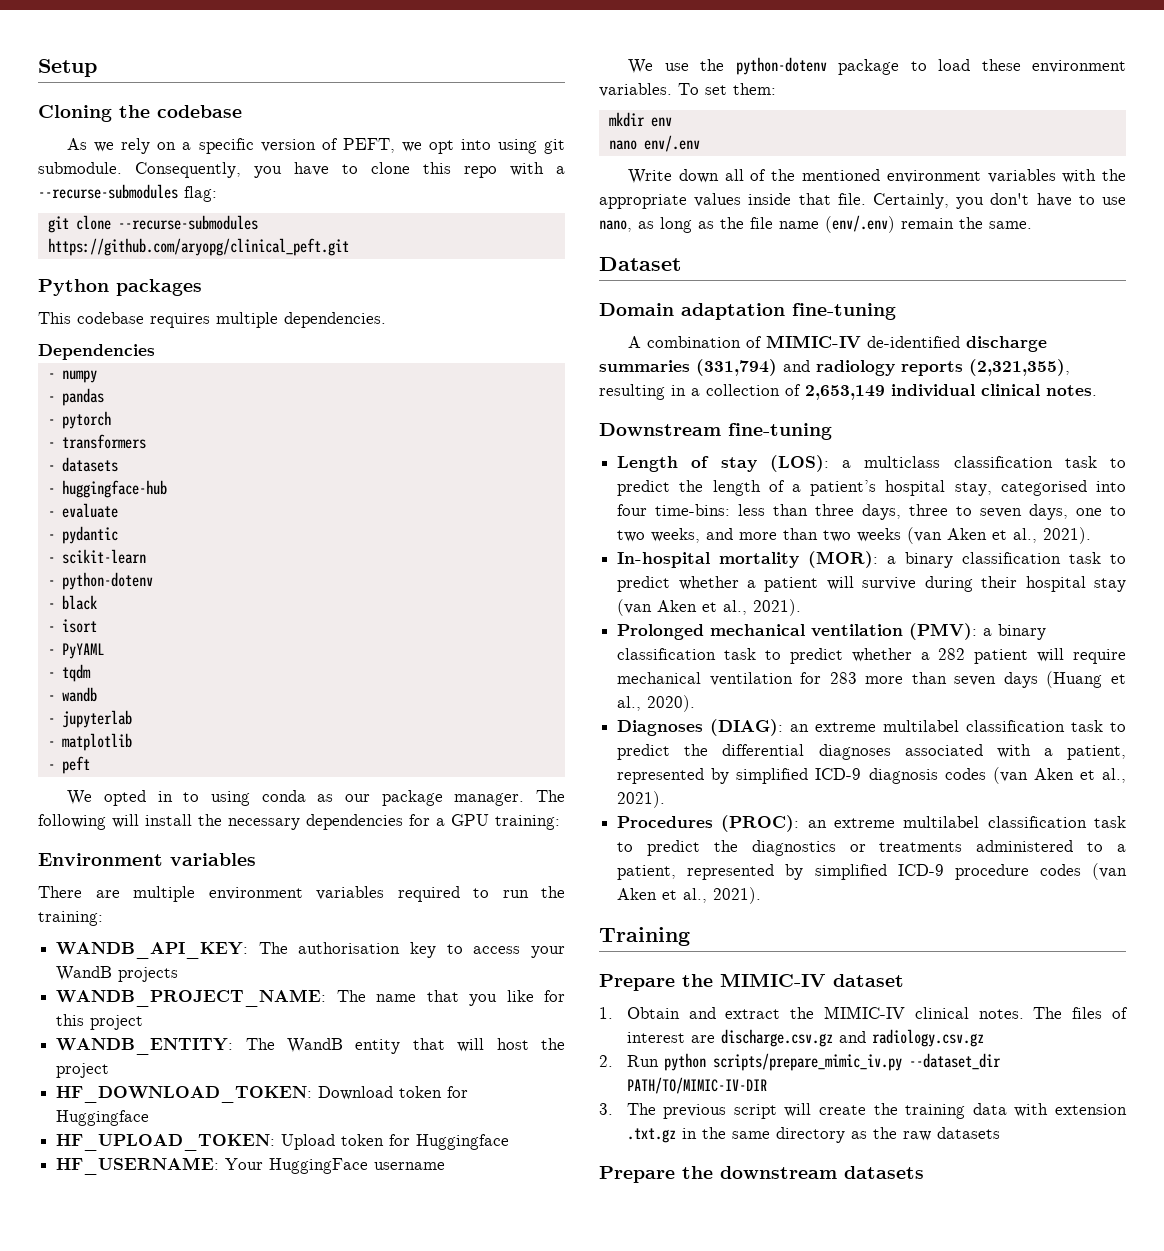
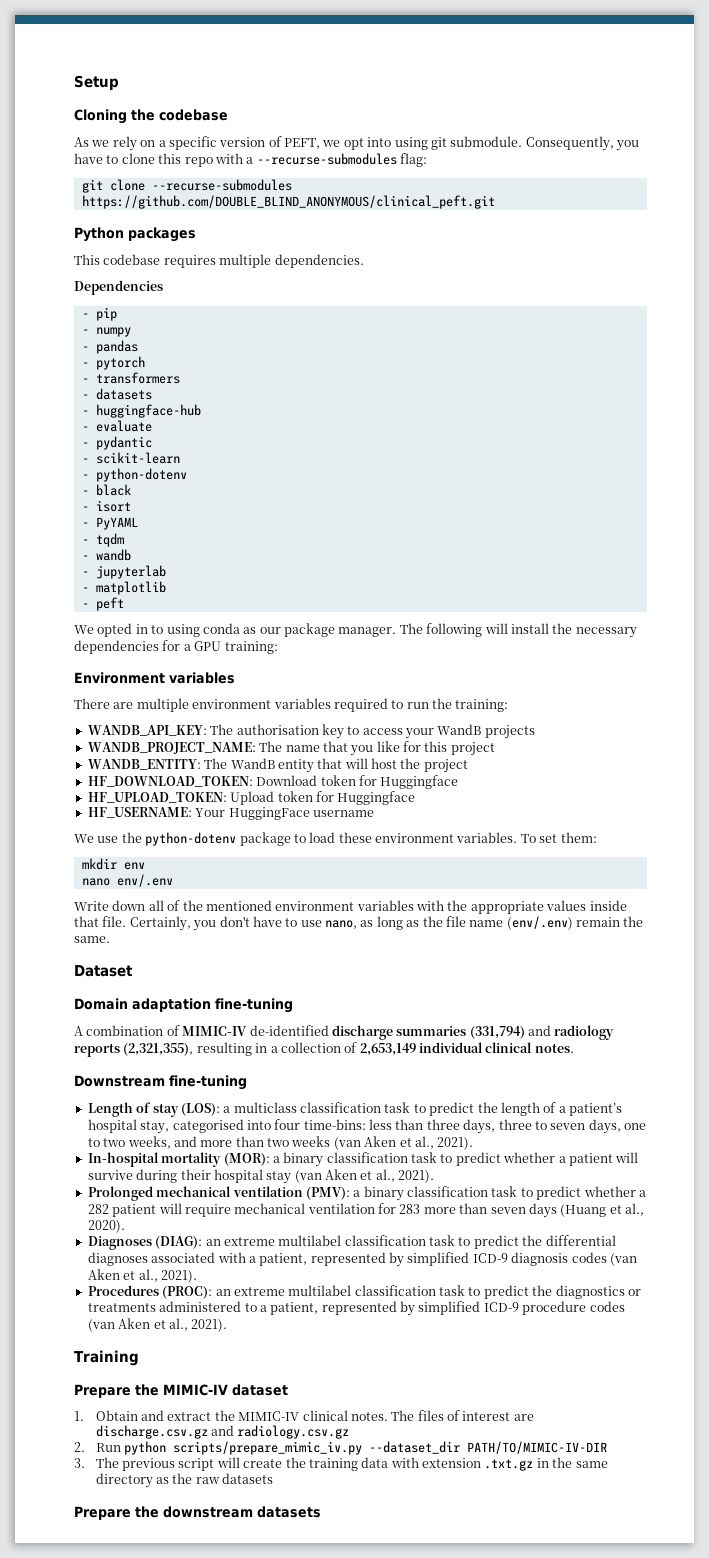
- git clone --recurse-submodules https://github.com/aryopg/clinical_peft.git
+ git clone --recurse-submodules https://github.com/DOUBLE_BLIND_ANONYMOUS/clinical_peft.git
+ - pip

